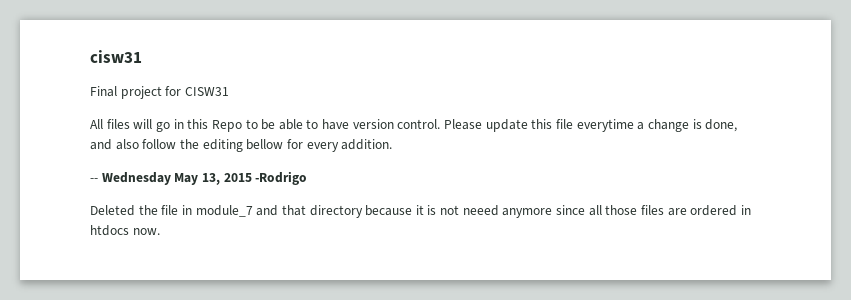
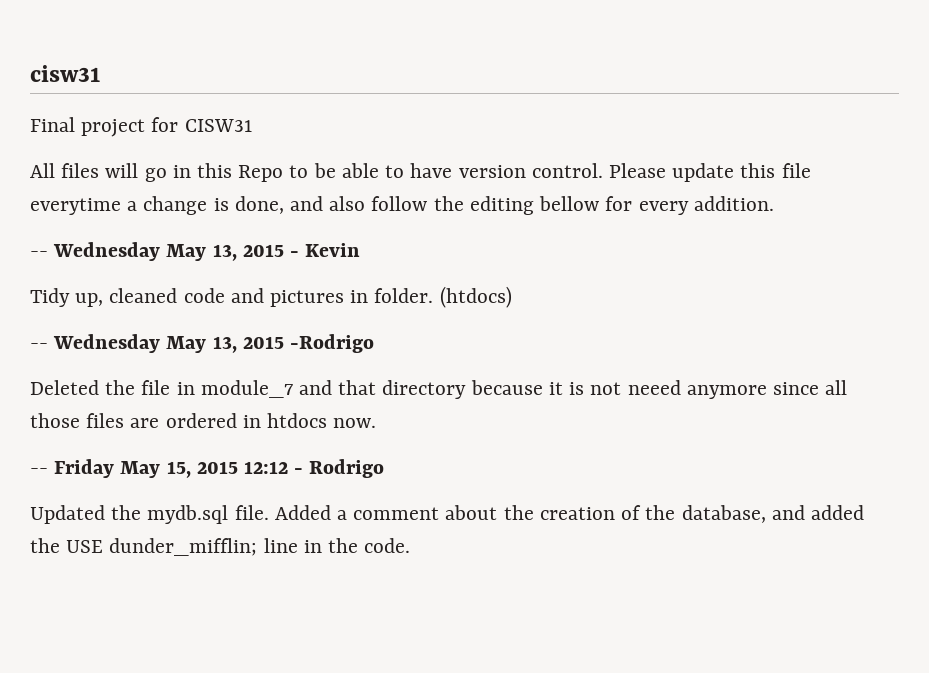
+ -- Wednesday May 13, 2015 - Kevin
+ Tidy up, cleaned code and pictures in folder. (htdocs)
+ -- Friday May 15, 2015 12:12 - Rodrigo
+ Updated the mydb.sql file. Added a comment about the creation of the database, and added the USE dunder_mifflin; line in the code.

